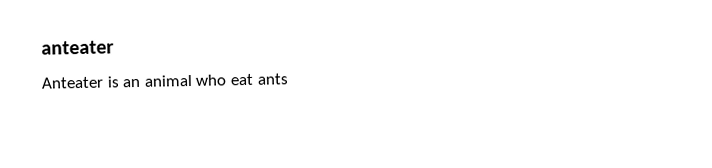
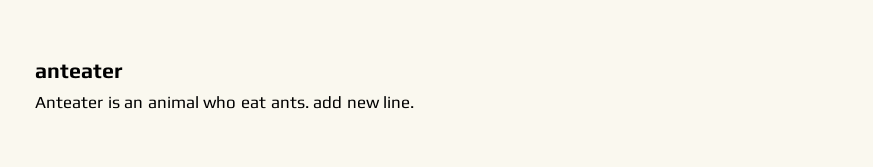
- Anteater is an animal who eat ants
+ Anteater is an animal who eat ants. add new line.

